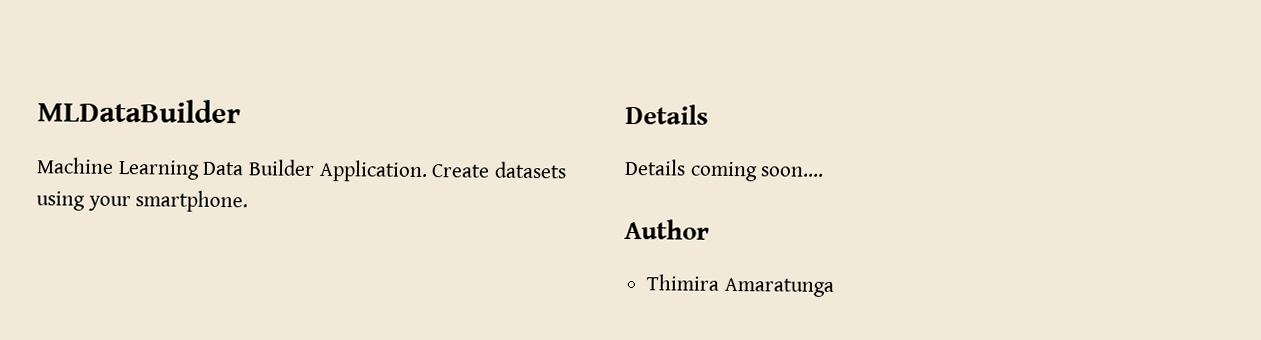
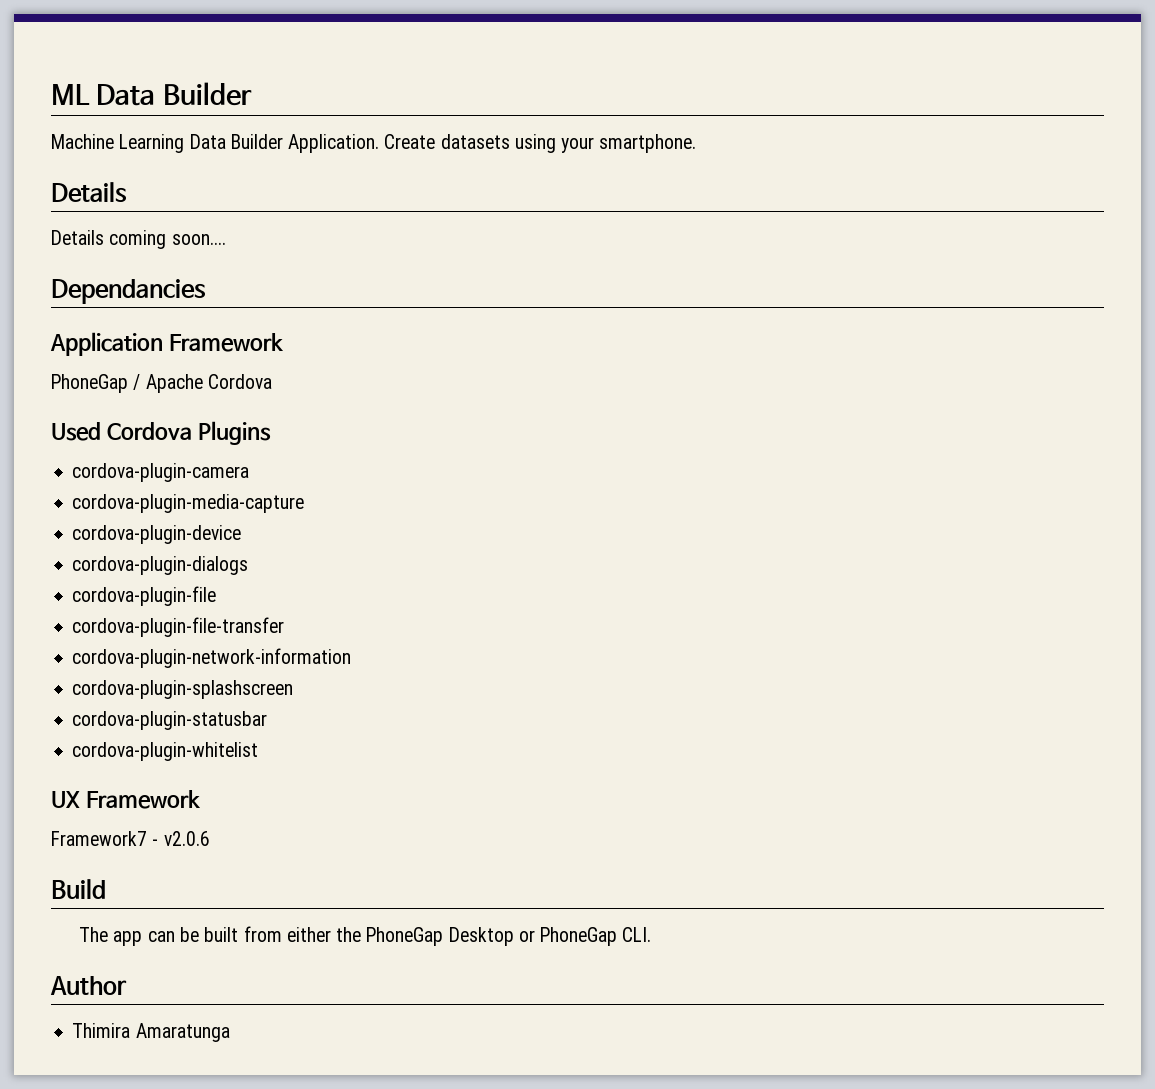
- MLDataBuilder
+ ML Data Builder
+ Dependancies
+ Application Framework
+ PhoneGap / Apache Cordova
+ Used Cordova Plugins
+ cordova-plugin-camera
+ cordova-plugin-media-capture
+ cordova-plugin-device
+ cordova-plugin-dialogs
+ cordova-plugin-file
+ cordova-plugin-file-transfer
+ cordova-plugin-network-information
+ cordova-plugin-splashscreen
+ cordova-plugin-statusbar
+ cordova-plugin-whitelist
+ UX Framework
+ Framework7 - v2.0.6
+ Build
+ The app can be built from either the PhoneGap Desktop or PhoneGap CLI.

